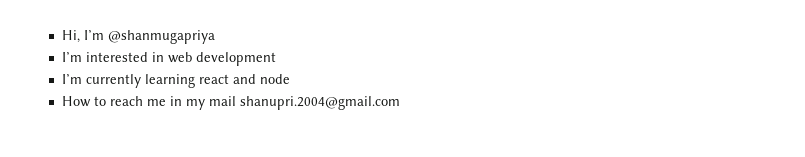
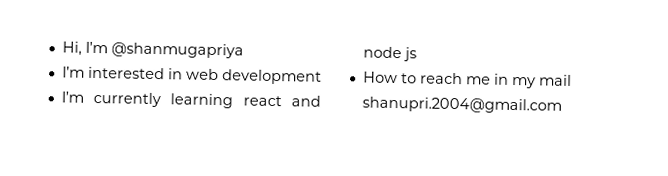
- I’m currently learning react and node
+ I’m currently learning react and node js

